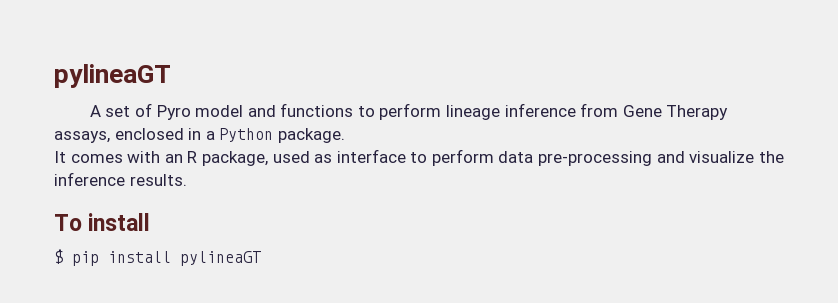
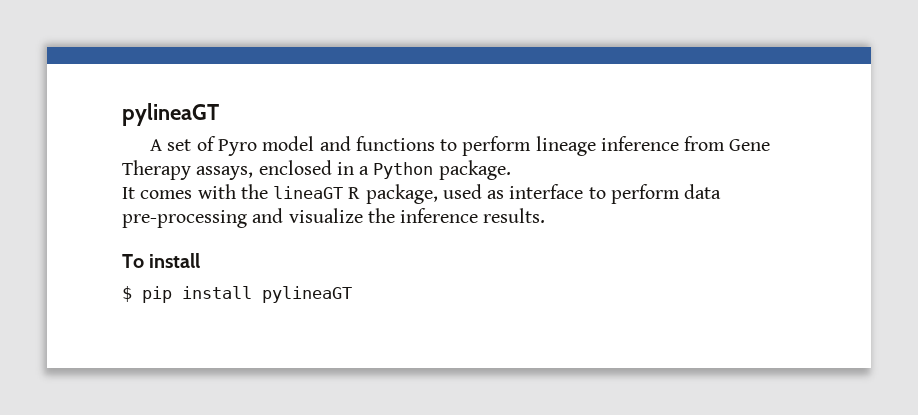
- It comes with an R package, used as interface to perform data pre-processing and visualize the inference results.
+ It comes with the lineaGT R package, used as interface to perform data pre-processing and visualize the inference results.

